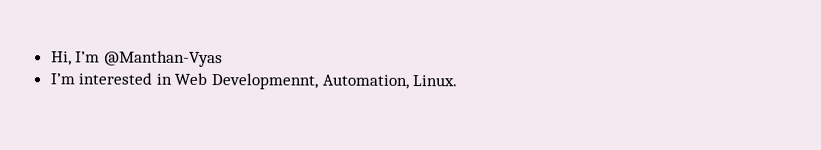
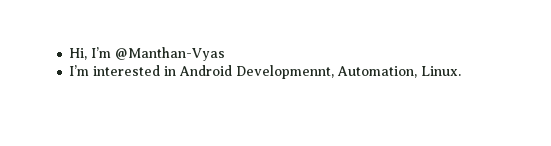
- I’m interested in Web Developmennt, Automation, Linux.
+ I’m interested in Android Developmennt, Automation, Linux.

